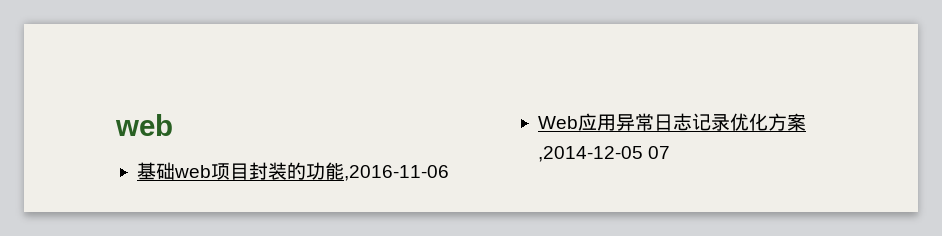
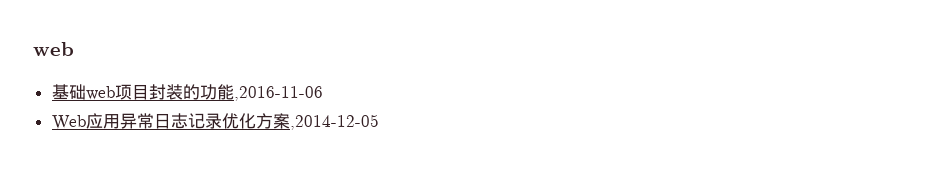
- Web应用异常日志记录优化方案,2014-12-05 07
+ Web应用异常日志记录优化方案,2014-12-05

